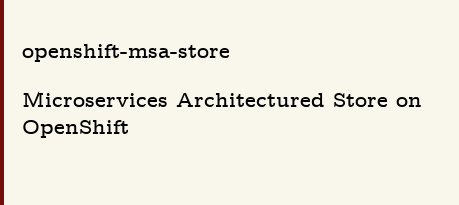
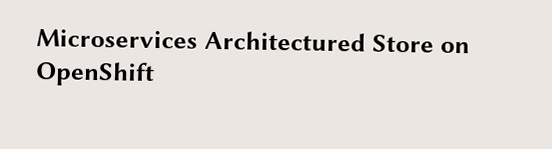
- openshift-msa-store

